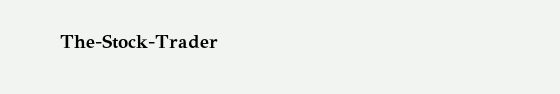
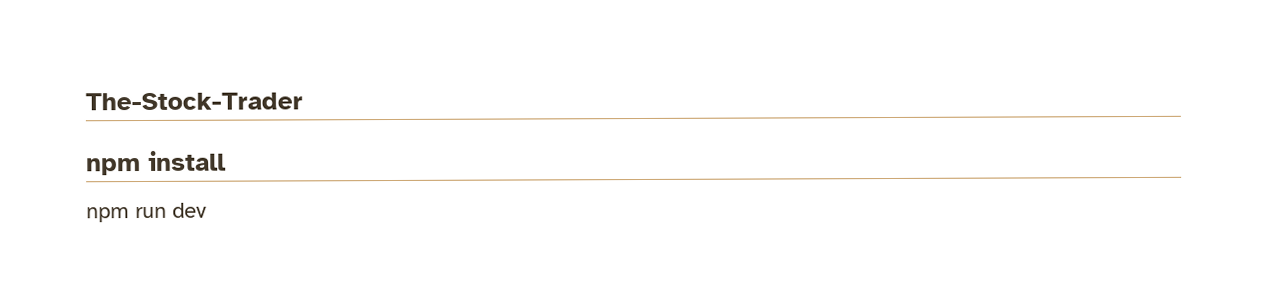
+ npm install
+ npm run dev

